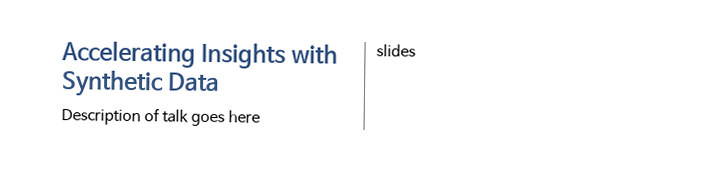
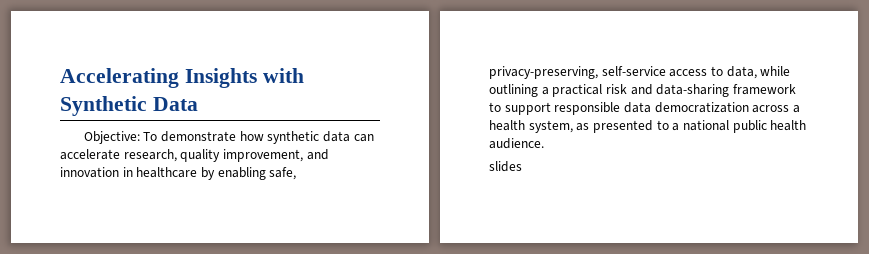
- Description of talk goes here
+ Objective: To demonstrate how synthetic data can accelerate research, quality improvement, and innovation in healthcare by enabling safe, privacy‑preserving, self‑service access to data, while outlining a practical risk and data‑sharing framework to support responsible data democratization across a health system, as presented to a national public health audience.

